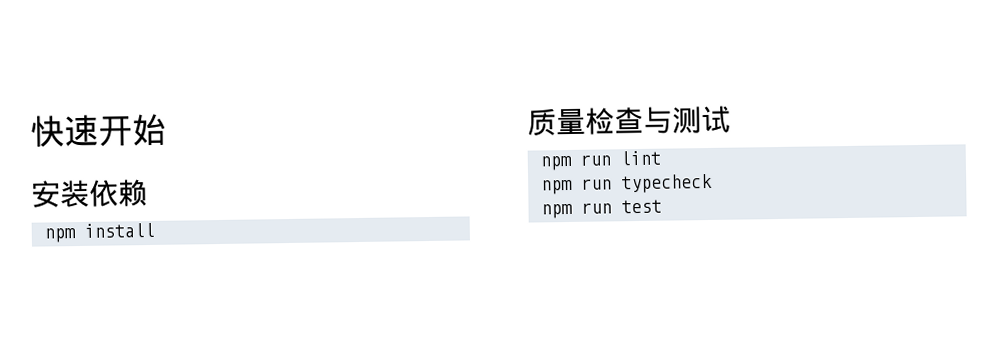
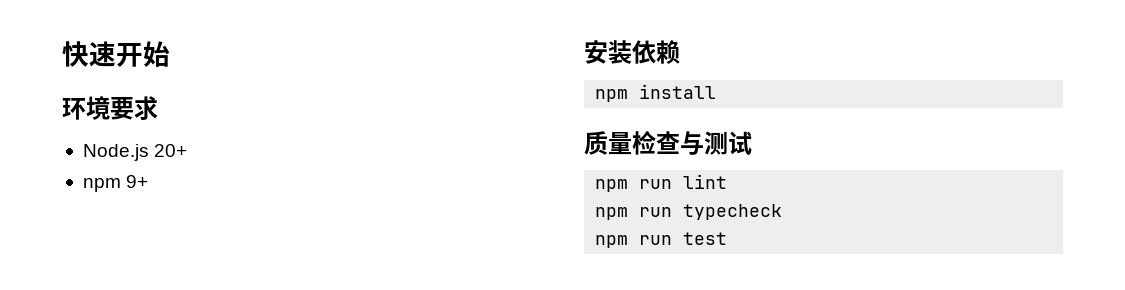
+ 环境要求
+ Node.js 20+
+ npm 9+

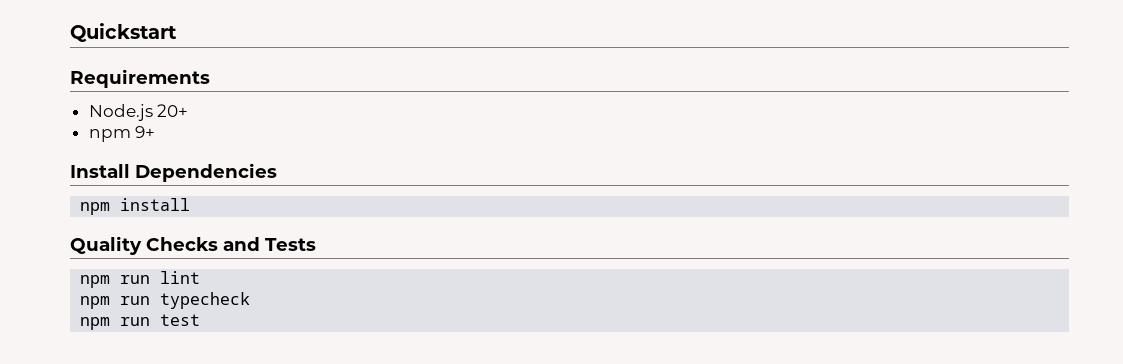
- 快速开始
- 环境要求
+ Quickstart
+ Requirements
- 安装依赖
+ Install Dependencies
- 质量检查与测试
+ Quality Checks and Tests

